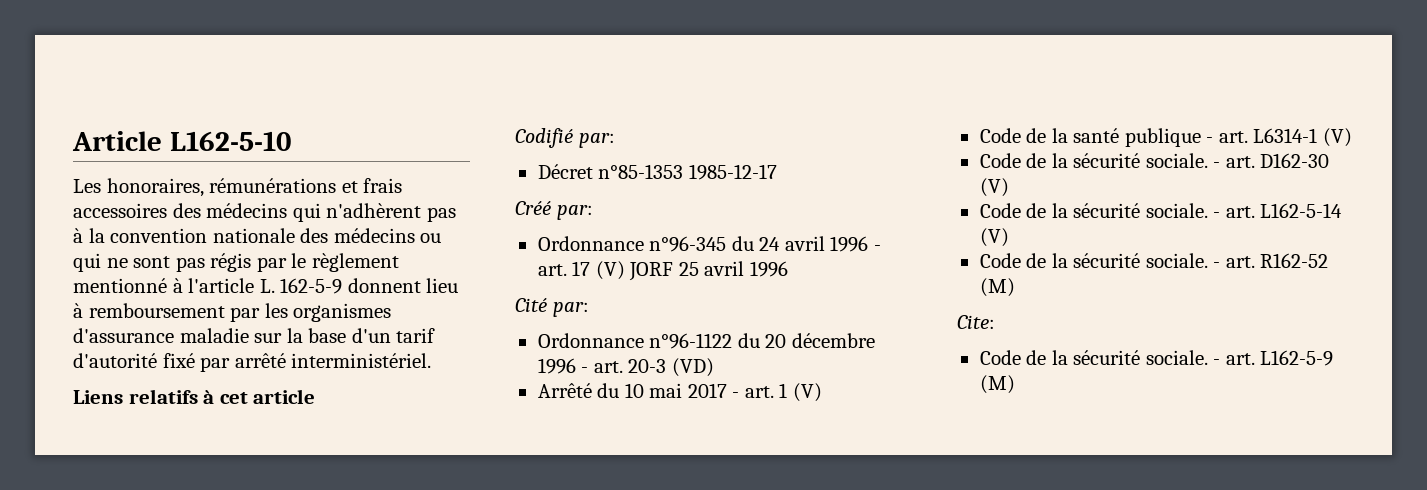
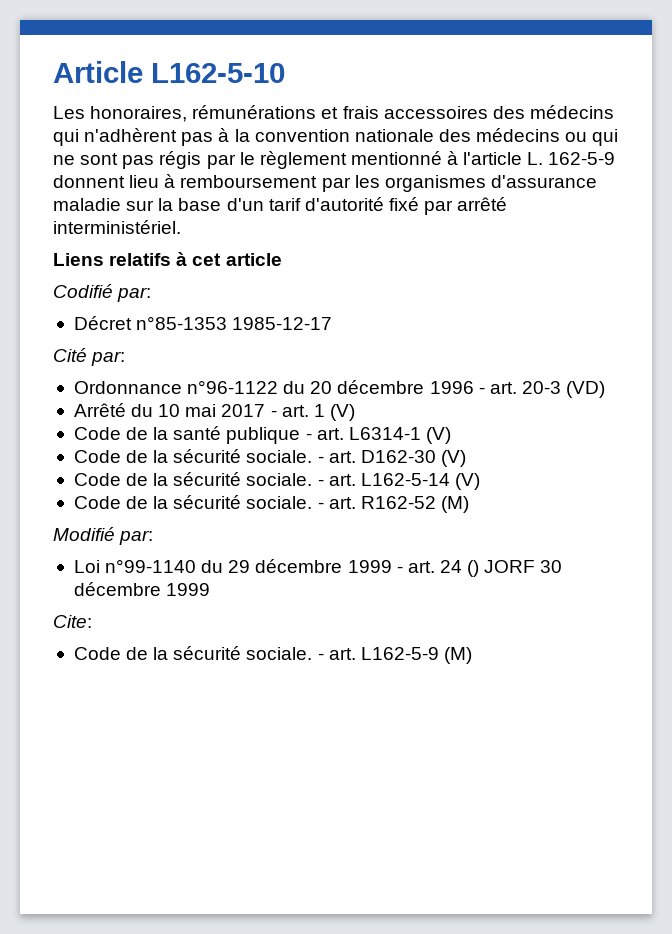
- Créé par:
- Ordonnance n°96-345 du 24 avril 1996 - art. 17 (V) JORF 25 avril 1996
+ Modifié par:
+ Loi n°99-1140 du 29 décembre 1999 - art. 24 () JORF 30 décembre 1999

